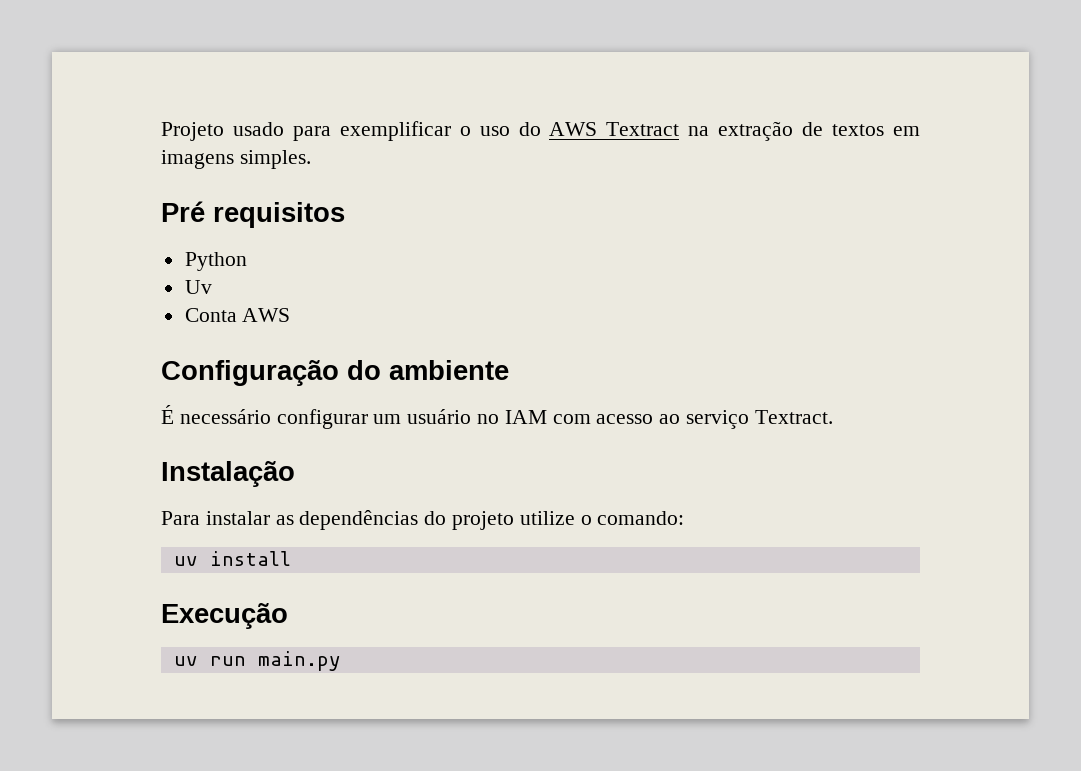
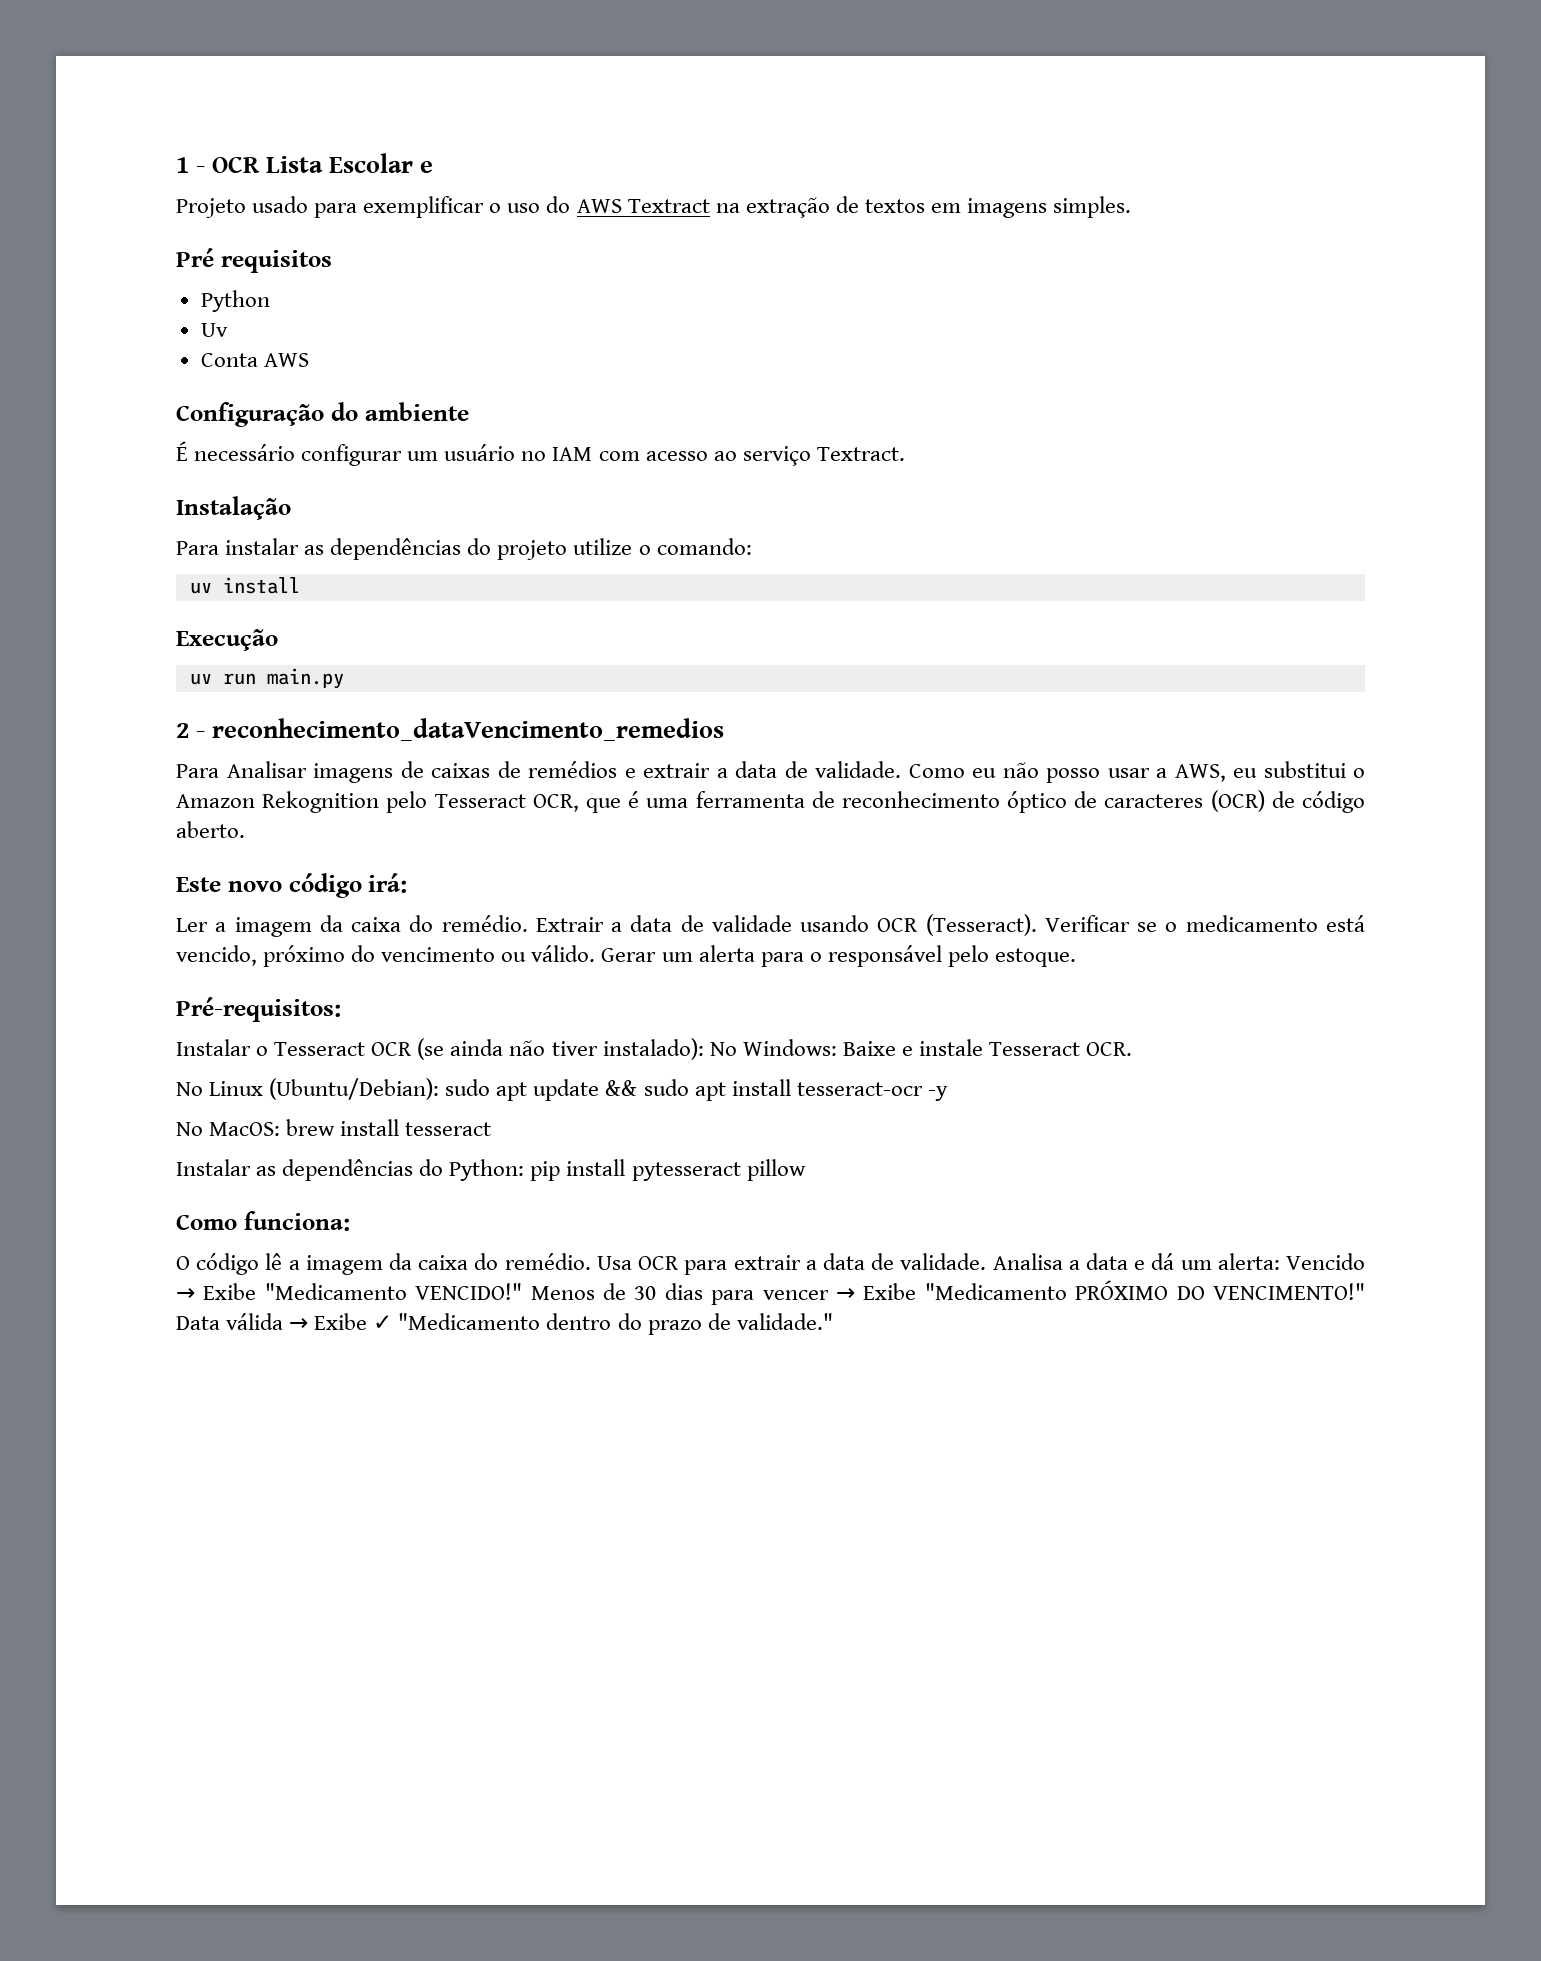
+ 1 - OCR Lista Escolar e
+ 2 - reconhecimento_dataVencimento_remedios
+ Para Analisar imagens de caixas de remédios e extrair a data de validade. Como eu não posso usar a AWS, eu substitui o Amazon Rekognition pelo Tesseract OCR, que é uma ferramenta de reconhecimento óptico de caracteres (OCR) de código aberto.
+ Este novo código irá:
+ Ler a imagem da caixa do remédio. Extrair a data de validade usando OCR (Tesseract). Verificar se o medicamento está vencido, próximo do vencimento ou válido. Gerar um alerta para o responsável pelo estoque.
+ Pré-requisitos:
+ Instalar o Tesseract OCR (se ainda não tiver instalado): No Windows: Baixe e instale Tesseract OCR.
+ No Linux (Ubuntu/Debian): sudo apt update && sudo apt install tesseract-ocr -y
+ No MacOS: brew install tesseract
+ Instalar as dependências do Python: pip install pytesseract pillow
+ Como funciona:
+ O código lê a imagem da caixa do remédio. Usa OCR para extrair a data de validade. Analisa a data e dá um alerta: Vencido → Exibe "Medicamento VENCIDO!" Menos de 30 dias para vencer → Exibe "Medicamento PRÓXIMO DO VENCIMENTO!" Data válida → Exibe ✓ "Medicamento dentro do prazo de validade."

